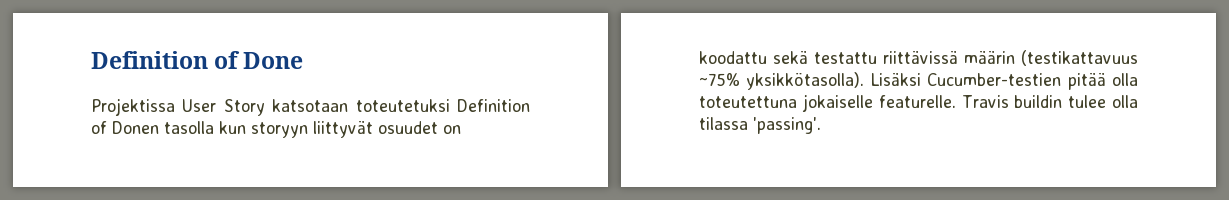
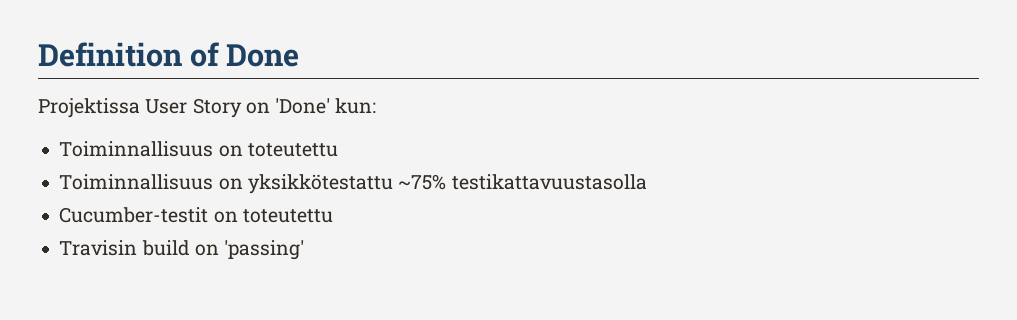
- Projektissa User Story katsotaan toteutetuksi Definition of Donen tasolla kun storyyn liittyvät osuudet on koodattu sekä testattu riittävissä määrin (testikattavuus ~75% yksikkötasolla). Lisäksi Cucumber-testien pitää olla toteutettuna jokaiselle featurelle. Travis buildin tulee olla tilassa 'passing'.
+ Projektissa User Story on 'Done' kun:
+ Toiminnallisuus on toteutettu
+ Toiminnallisuus on yksikkötestattu ~75% testikattavuustasolla
+ Cucumber-testit on toteutettu
+ Travisin build on 'passing'

